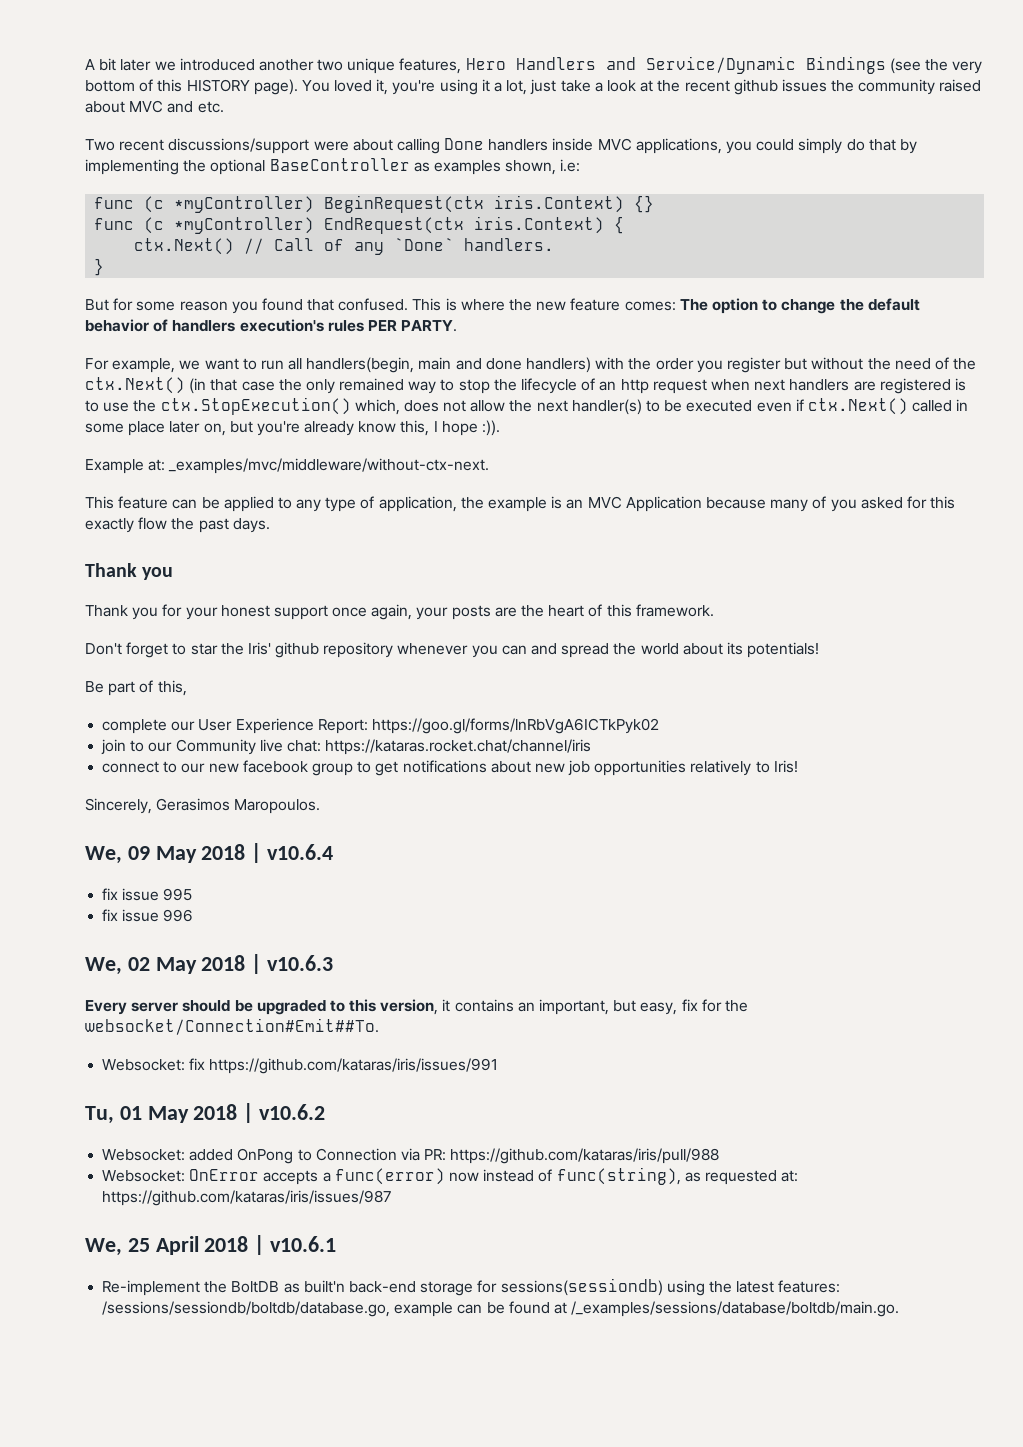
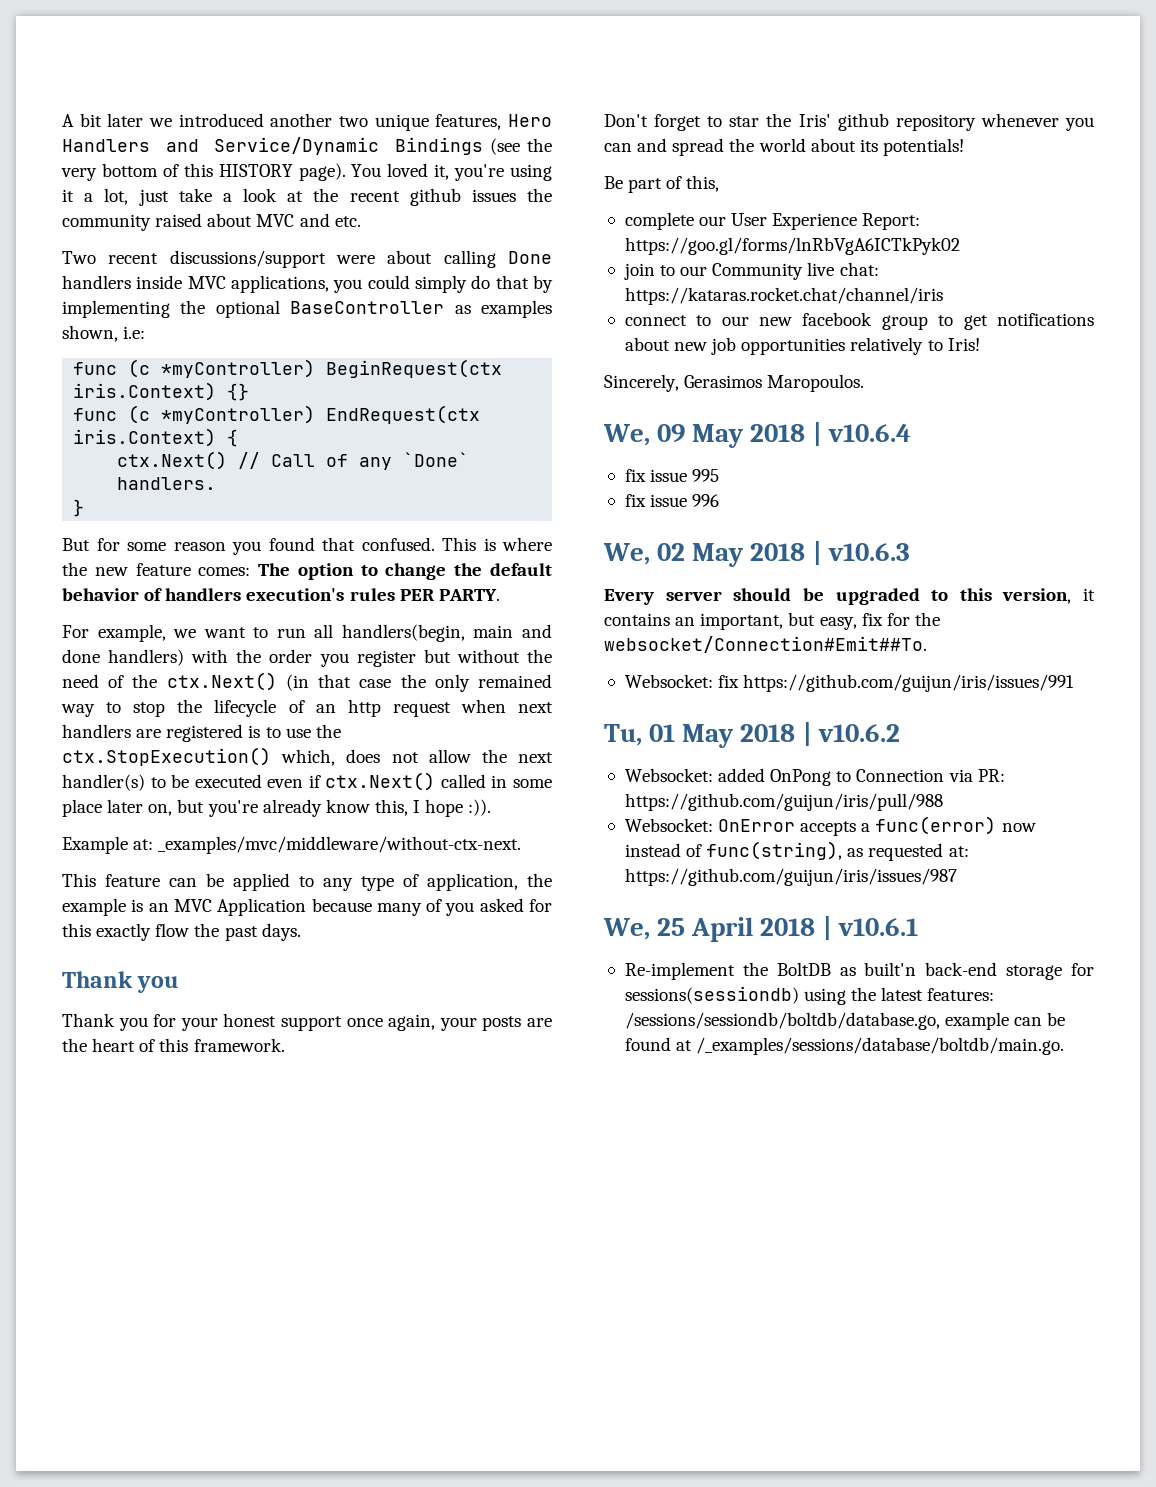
- Websocket: fix https://github.com/kataras/iris/issues/991
+ Websocket: fix https://github.com/guijun/iris/issues/991
- Websocket: added OnPong to Connection via PR: https://github.com/kataras/iris/pull/988
+ Websocket: added OnPong to Connection via PR: https://github.com/guijun/iris/pull/988
- Websocket: OnError accepts a func(error) now instead of func(string), as requested at: https://github.com/kataras/iris/issues/987
+ Websocket: OnError accepts a func(error) now instead of func(string), as requested at: https://github.com/guijun/iris/issues/987

